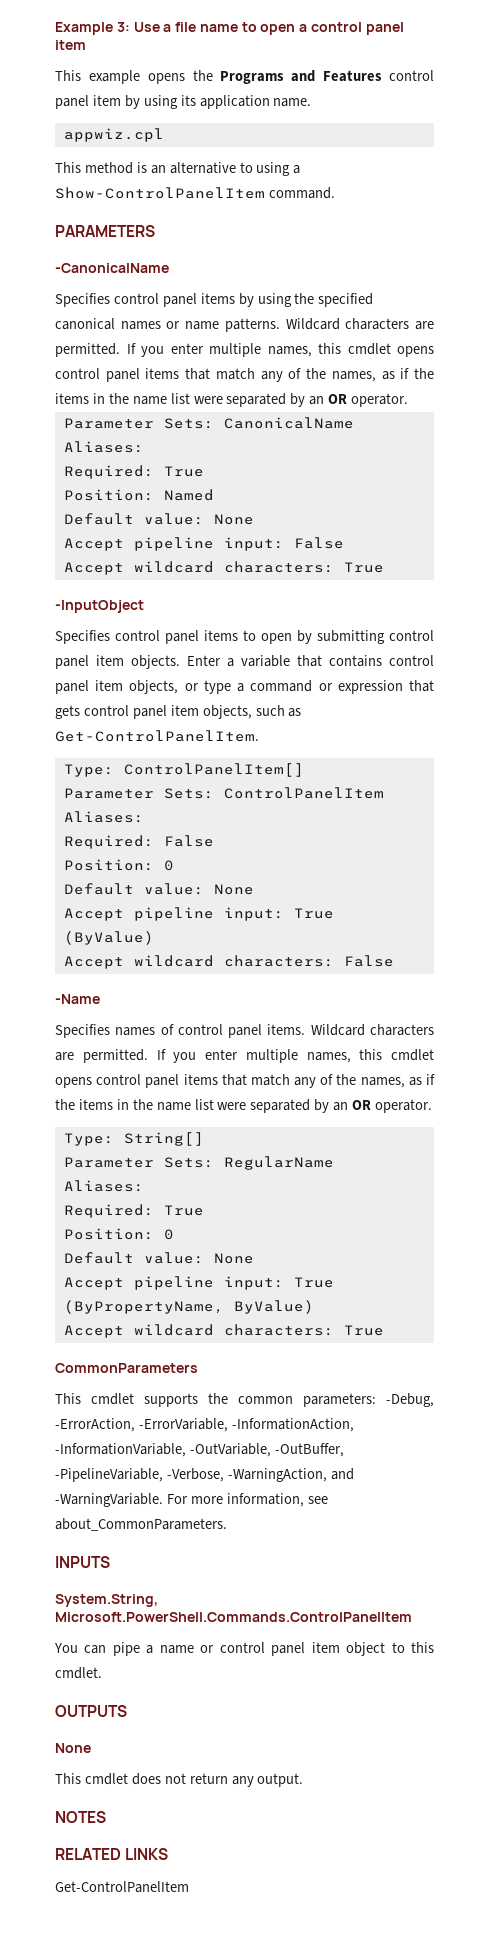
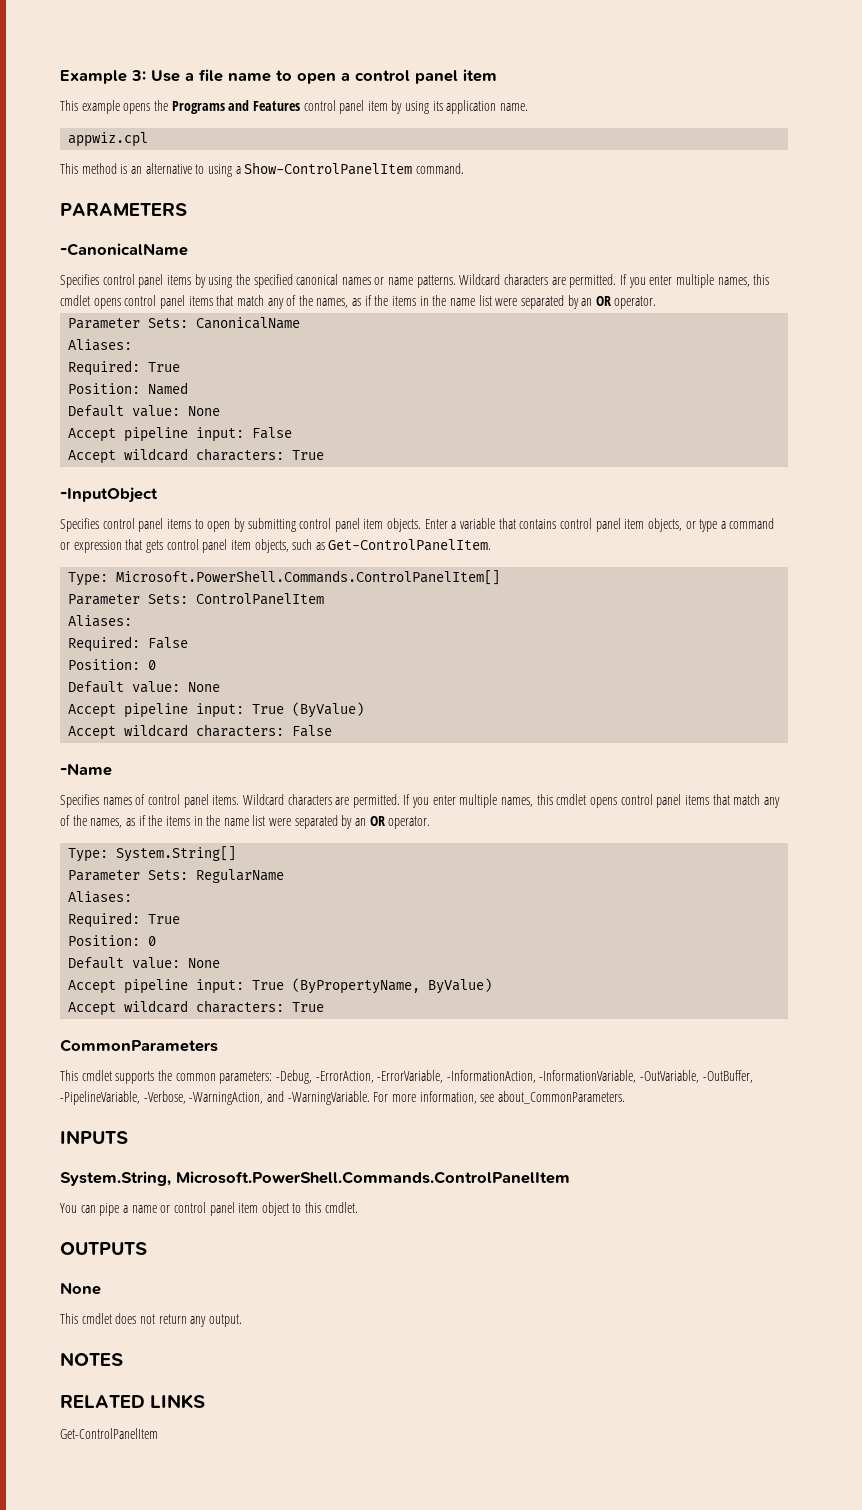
- Type: ControlPanelItem[]
+ Type: Microsoft.PowerShell.Commands.ControlPanelItem[]
- Type: String[]
+ Type: System.String[]

